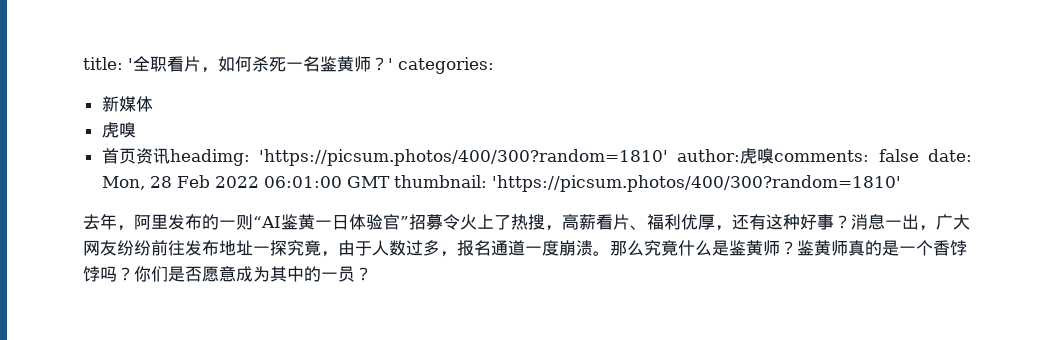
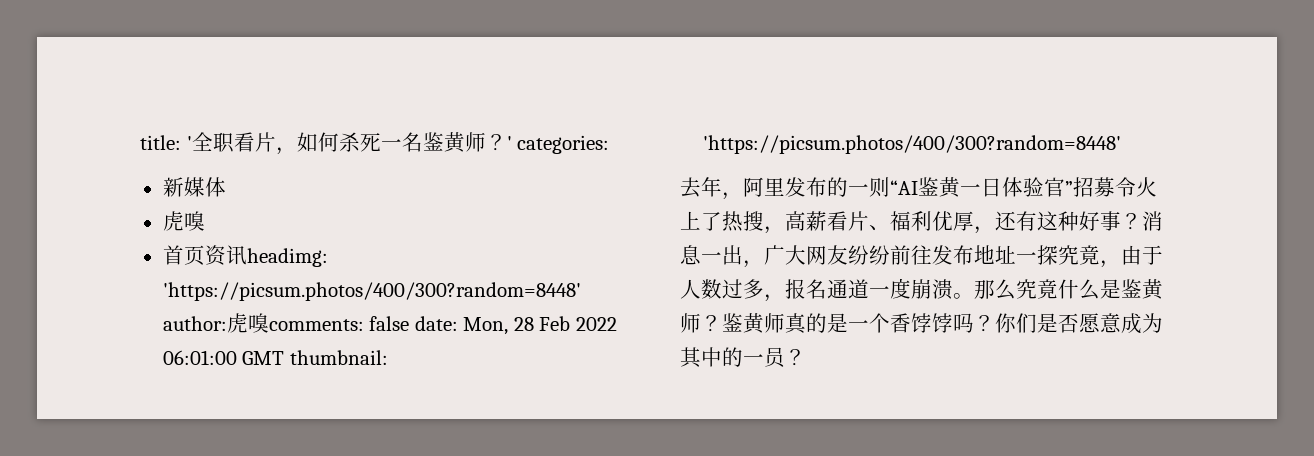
- 首页资讯headimg: 'https://picsum.photos/400/300?random=1810' author:虎嗅comments: false date: Mon, 28 Feb 2022 06:01:00 GMT thumbnail: 'https://picsum.photos/400/300?random=1810'
+ 首页资讯headimg: 'https://picsum.photos/400/300?random=8448' author:虎嗅comments: false date: Mon, 28 Feb 2022 06:01:00 GMT thumbnail: 'https://picsum.photos/400/300?random=8448'

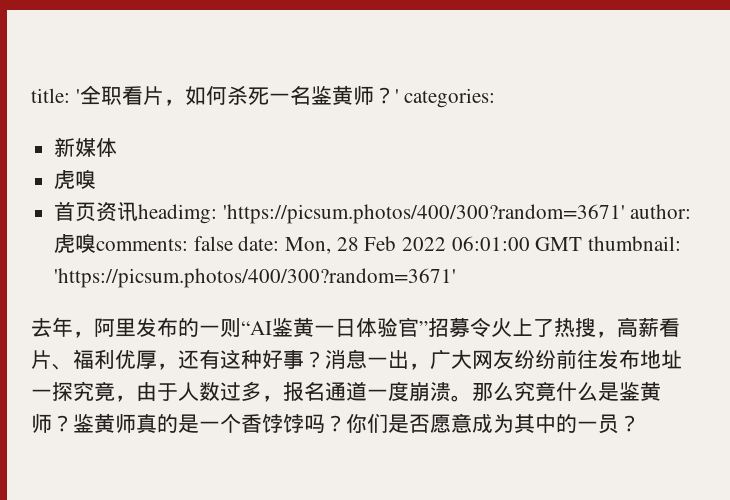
- 首页资讯headimg: 'https://picsum.photos/400/300?random=8448' author:虎嗅comments: false date: Mon, 28 Feb 2022 06:01:00 GMT thumbnail: 'https://picsum.photos/400/300?random=8448'
+ 首页资讯headimg: 'https://picsum.photos/400/300?random=3671' author:虎嗅comments: false date: Mon, 28 Feb 2022 06:01:00 GMT thumbnail: 'https://picsum.photos/400/300?random=3671'

